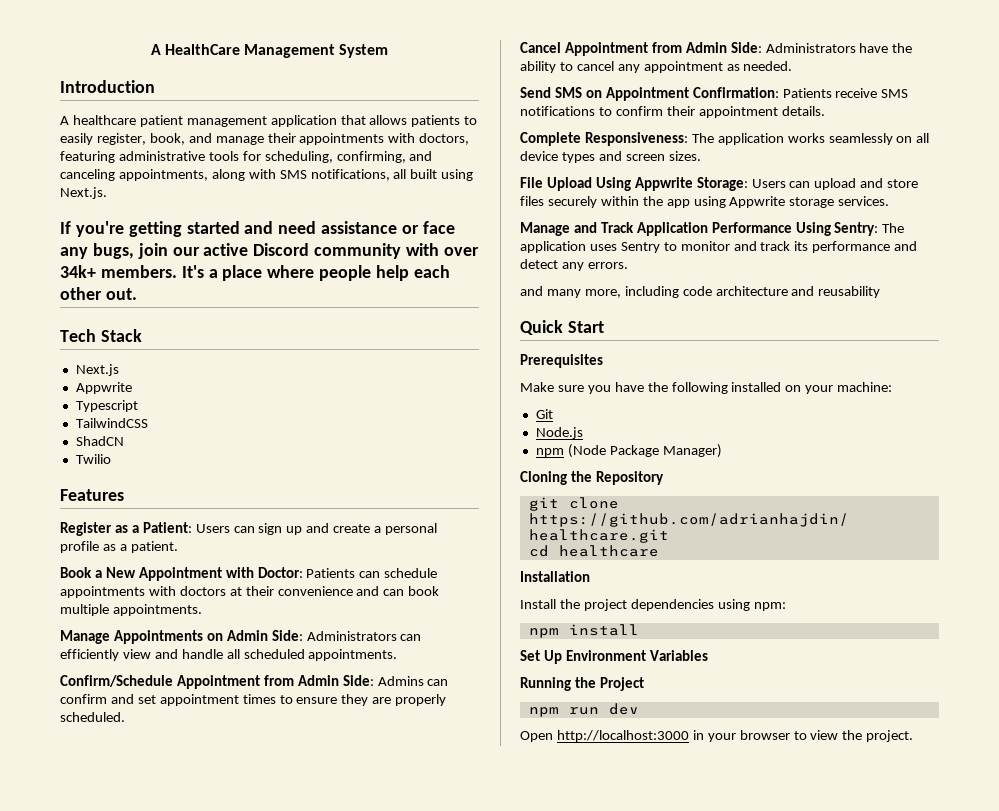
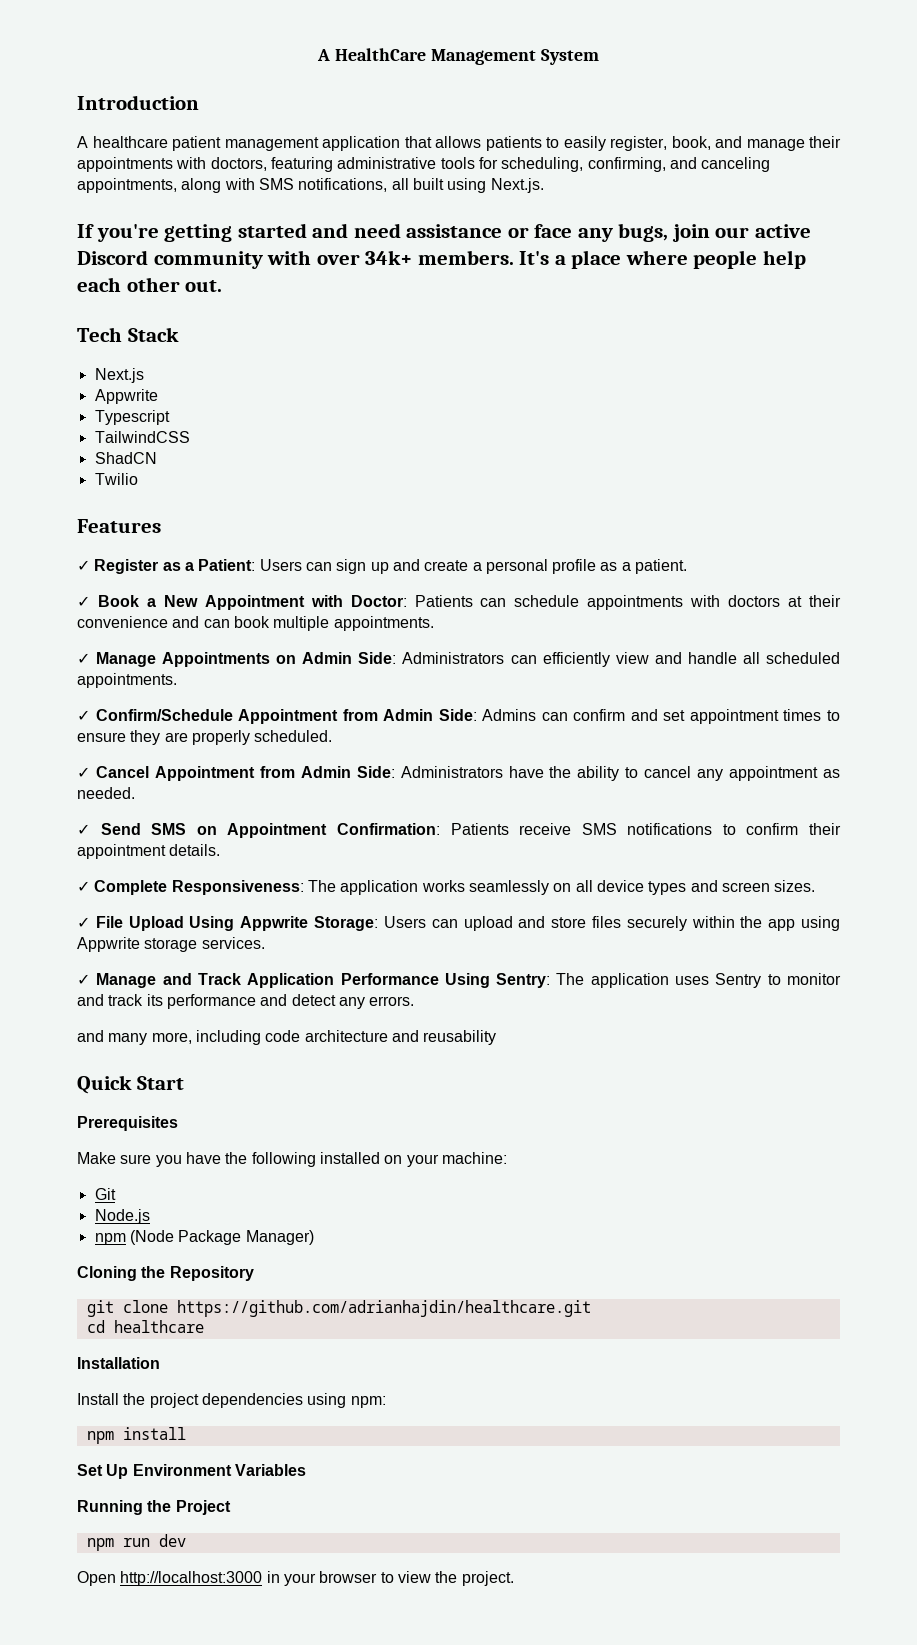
- Register as a Patient: Users can sign up and create a personal profile as a patient.
+ ✓ Register as a Patient: Users can sign up and create a personal profile as a patient.
- Book a New Appointment with Doctor: Patients can schedule appointments with doctors at their convenience and can book multiple appointments.
+ ✓ Book a New Appointment with Doctor: Patients can schedule appointments with doctors at their convenience and can book multiple appointments.
- Manage Appointments on Admin Side: Administrators can efficiently view and handle all scheduled appointments.
+ ✓ Manage Appointments on Admin Side: Administrators can efficiently view and handle all scheduled appointments.
- Confirm/Schedule Appointment from Admin Side: Admins can confirm and set appointment times to ensure they are properly scheduled.
+ ✓ Confirm/Schedule Appointment from Admin Side: Admins can confirm and set appointment times to ensure they are properly scheduled.
- Cancel Appointment from Admin Side: Administrators have the ability to cancel any appointment as needed.
+ ✓ Cancel Appointment from Admin Side: Administrators have the ability to cancel any appointment as needed.
- Send SMS on Appointment Confirmation: Patients receive SMS notifications to confirm their appointment details.
+ ✓ Send SMS on Appointment Confirmation: Patients receive SMS notifications to confirm their appointment details.
- Complete Responsiveness: The application works seamlessly on all device types and screen sizes.
+ ✓ Complete Responsiveness: The application works seamlessly on all device types and screen sizes.
- File Upload Using Appwrite Storage: Users can upload and store files securely within the app using Appwrite storage services.
+ ✓ File Upload Using Appwrite Storage: Users can upload and store files securely within the app using Appwrite storage services.
- Manage and Track Application Performance Using Sentry: The application uses Sentry to monitor and track its performance and detect any errors.
+ ✓ Manage and Track Application Performance Using Sentry: The application uses Sentry to monitor and track its performance and detect any errors.

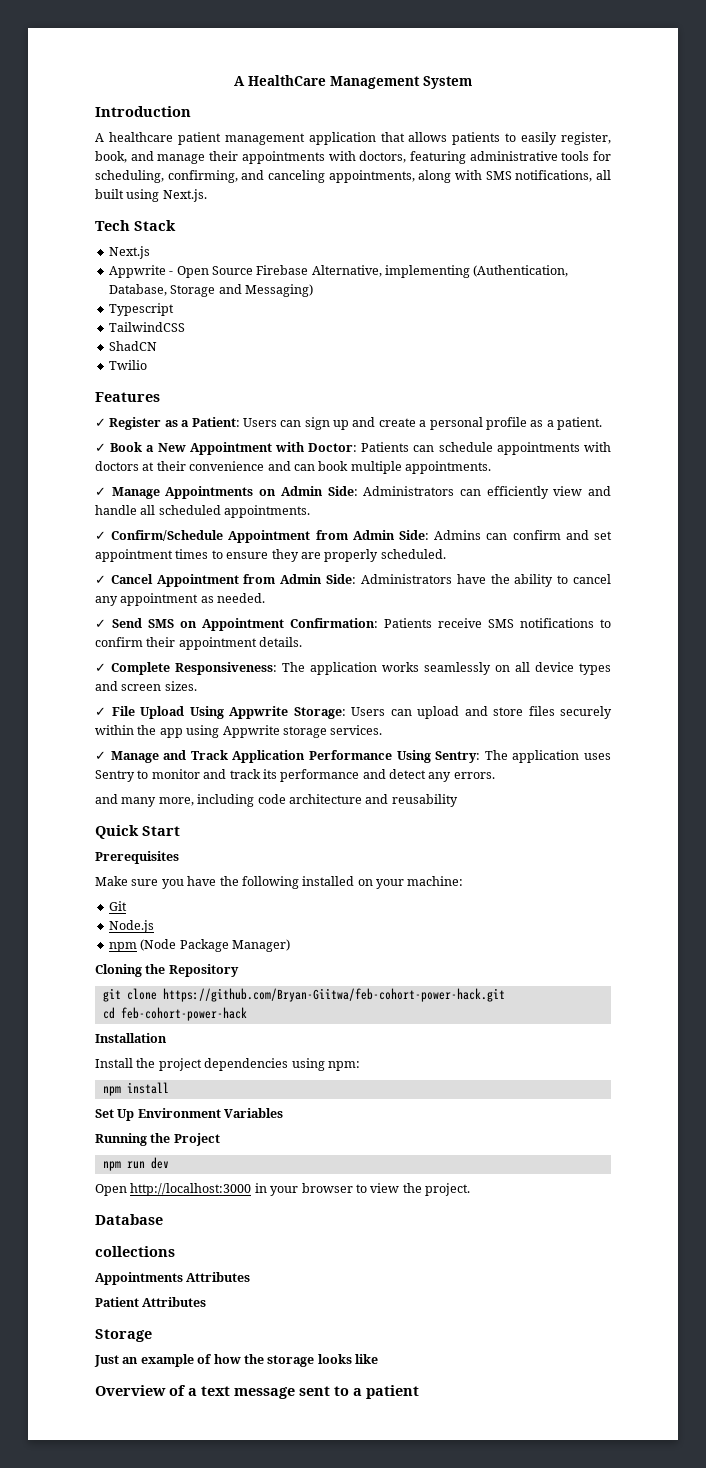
- If you're getting started and need assistance or face any bugs, join our active Discord community with over 34k+ members. It's a place where people help each other out.
  Tech Stack
  Next.js
- Appwrite
+ Appwrite - Open Source Firebase Alternative, implementing (Authentication, Database, Storage and Messaging)
- git clone https://github.com/adrianhajdin/healthcare.git
+ git clone https://github.com/Bryan-Giitwa/feb-cohort-power-hack.git
- cd healthcare
+ cd feb-cohort-power-hack
+ Database
+ collections
+ Appointments Attributes
+ Patient Attributes
+ Storage
+ Just an example of how the storage looks like
+ Overview of a text message sent to a patient

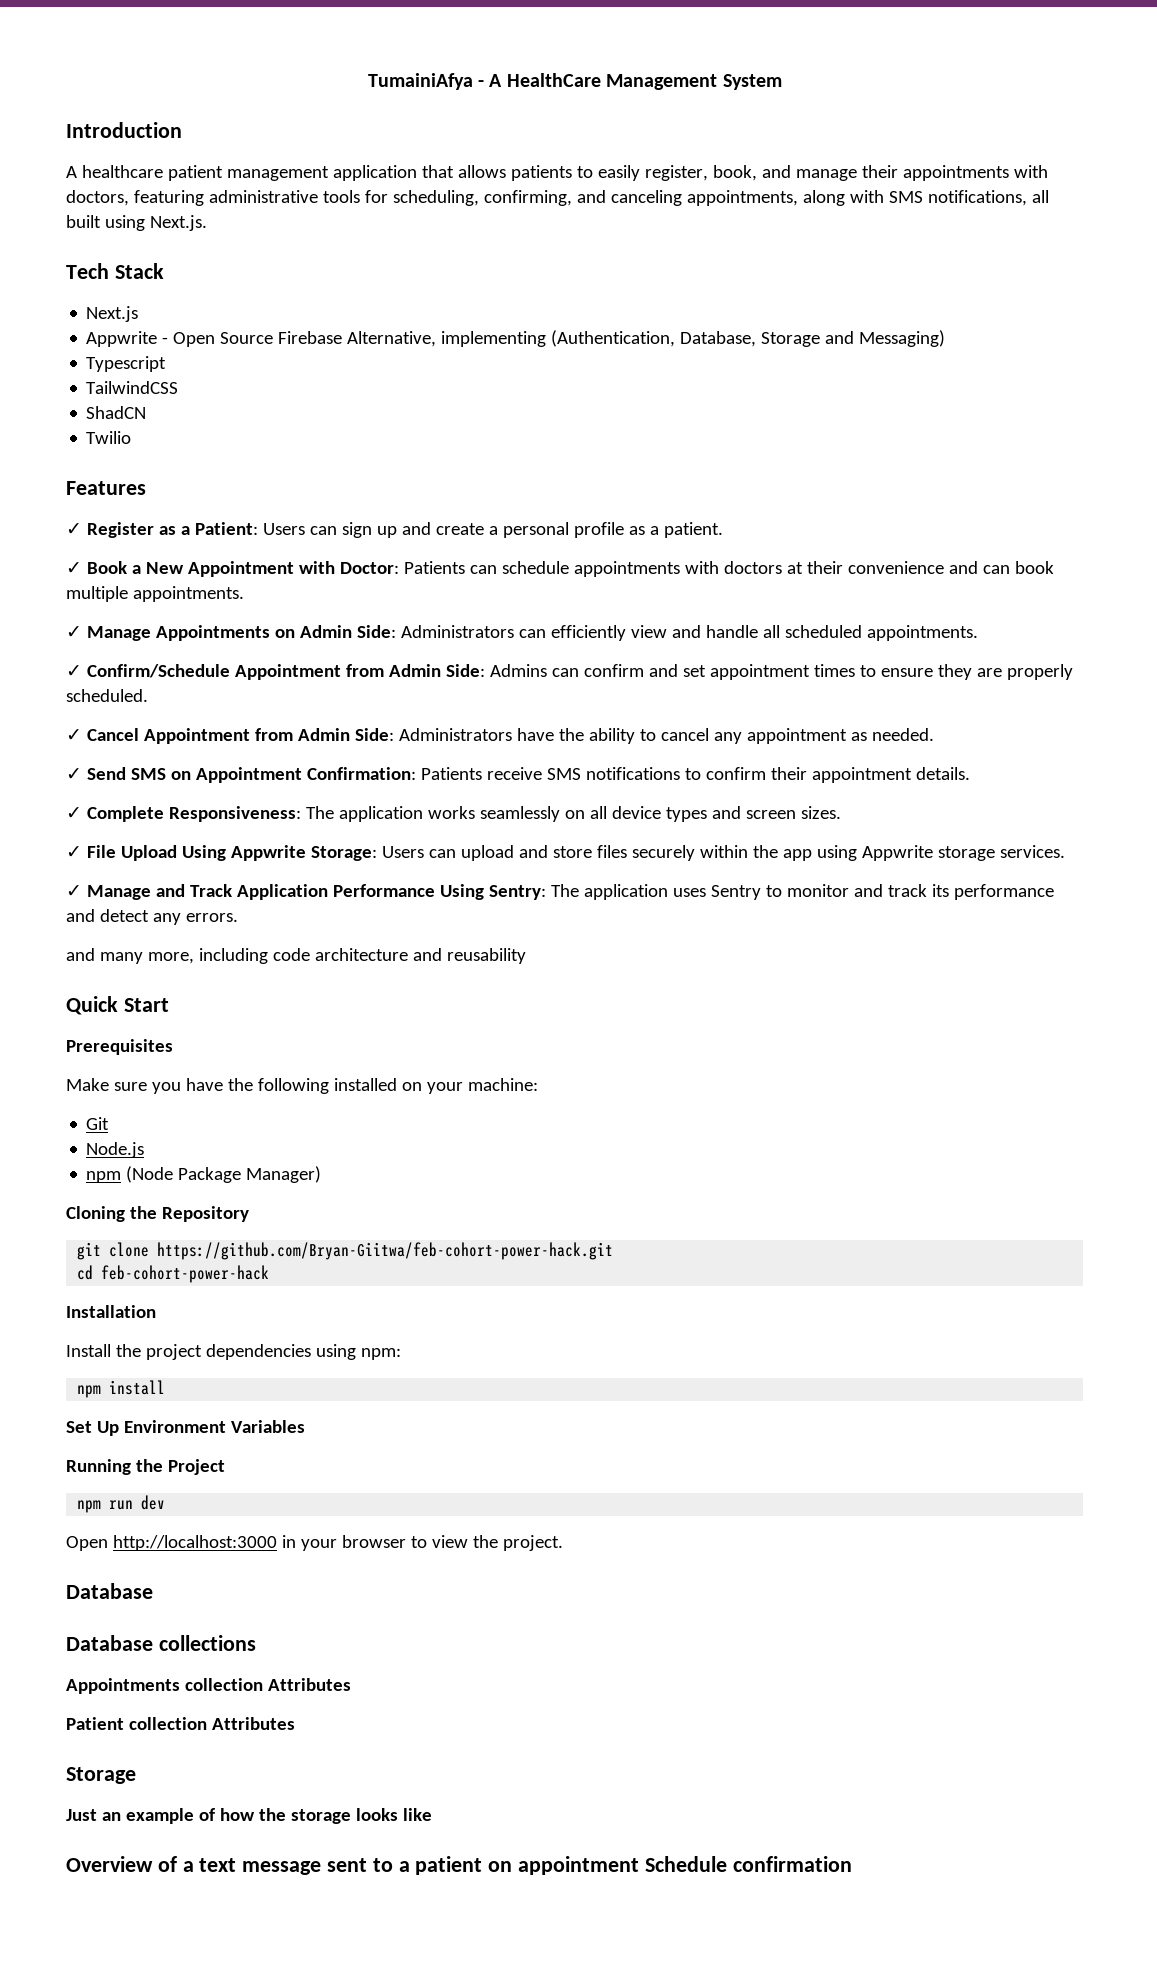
- A HealthCare Management System
+ TumainiAfya - A HealthCare Management System
- collections
+ Database collections
- Appointments Attributes
+ Appointments collection Attributes
- Patient Attributes
+ Patient collection Attributes
- Overview of a text message sent to a patient
+ Overview of a text message sent to a patient on appointment Schedule confirmation

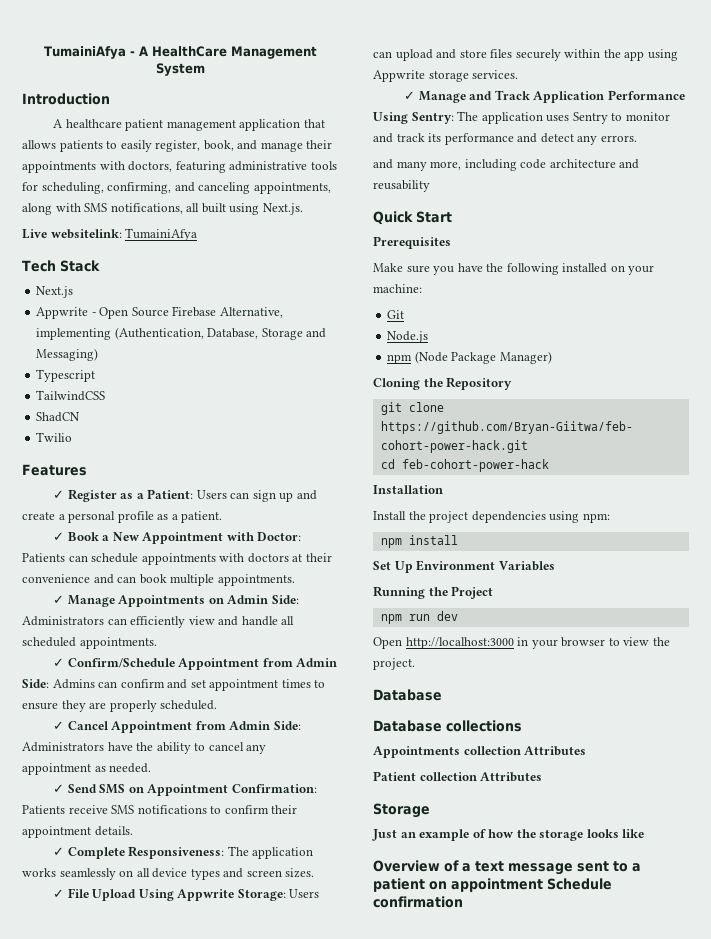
+ Live websitelink: TumainiAfya

